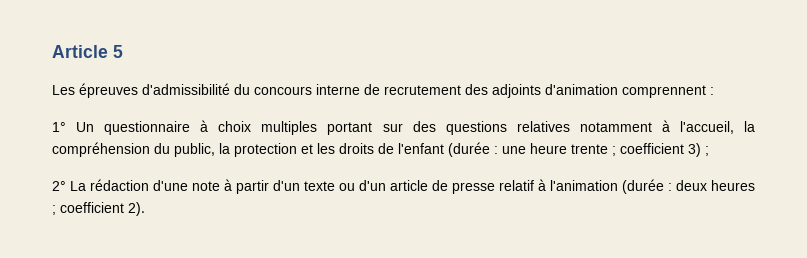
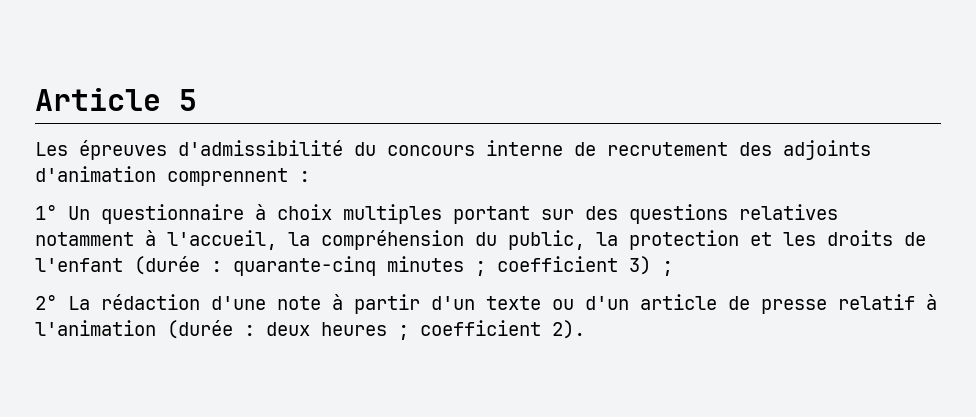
- 1° Un questionnaire à choix multiples portant sur des questions relatives notamment à l'accueil, la compréhension du public, la protection et les droits de l'enfant (durée : une heure trente ; coefficient 3) ;
+ 1° Un questionnaire à choix multiples portant sur des questions relatives notamment à l'accueil, la compréhension du public, la protection et les droits de l'enfant (durée : quarante-cinq minutes ; coefficient 3) ;

